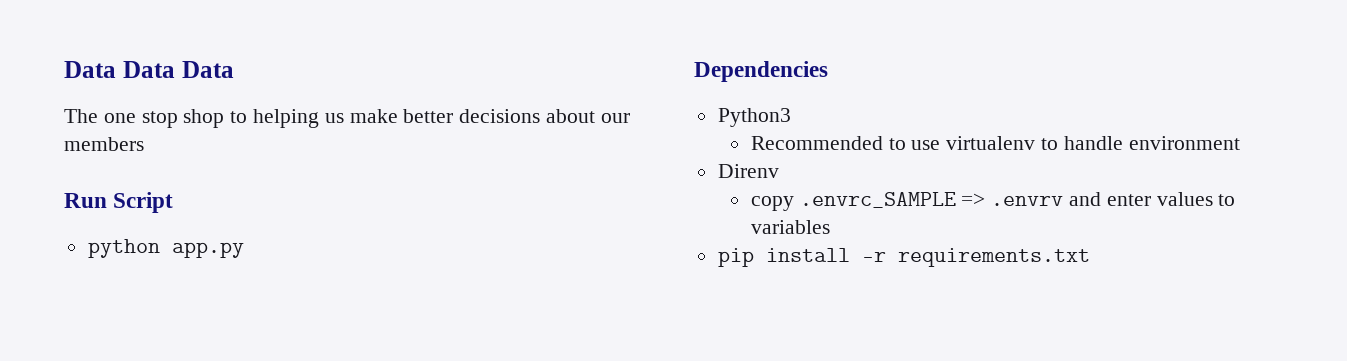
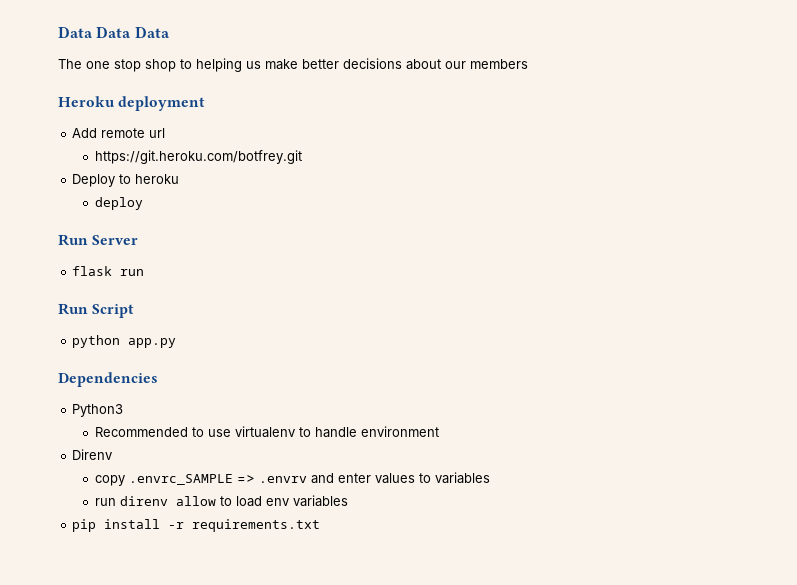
+ Heroku deployment
+ Add remote url
+ https://git.heroku.com/botfrey.git
+ Deploy to heroku
+ deploy
+ Run Server
+ flask run
+ run direnv allow to load env variables

